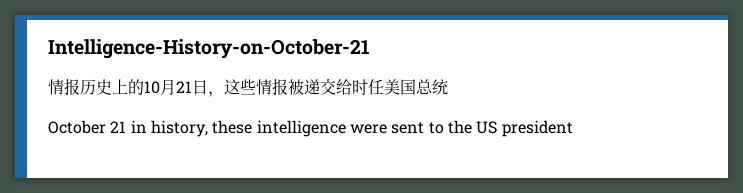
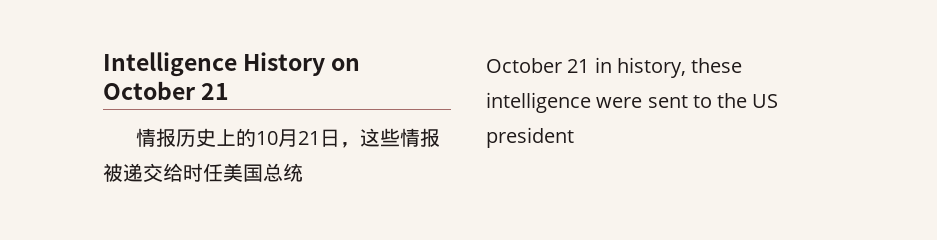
- Intelligence-History-on-October-21
+ Intelligence History on October 21

